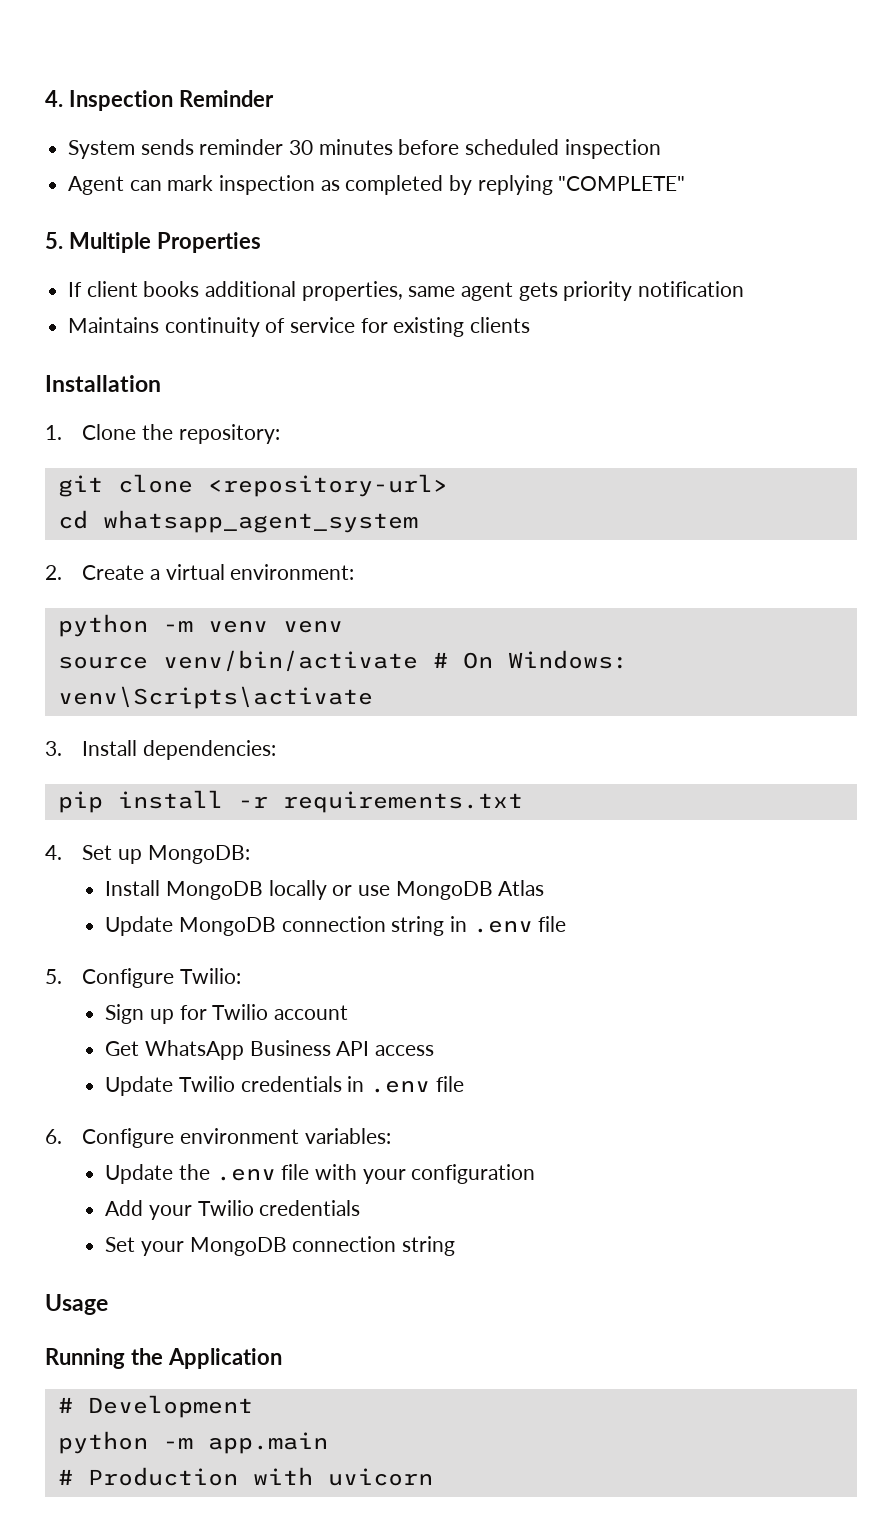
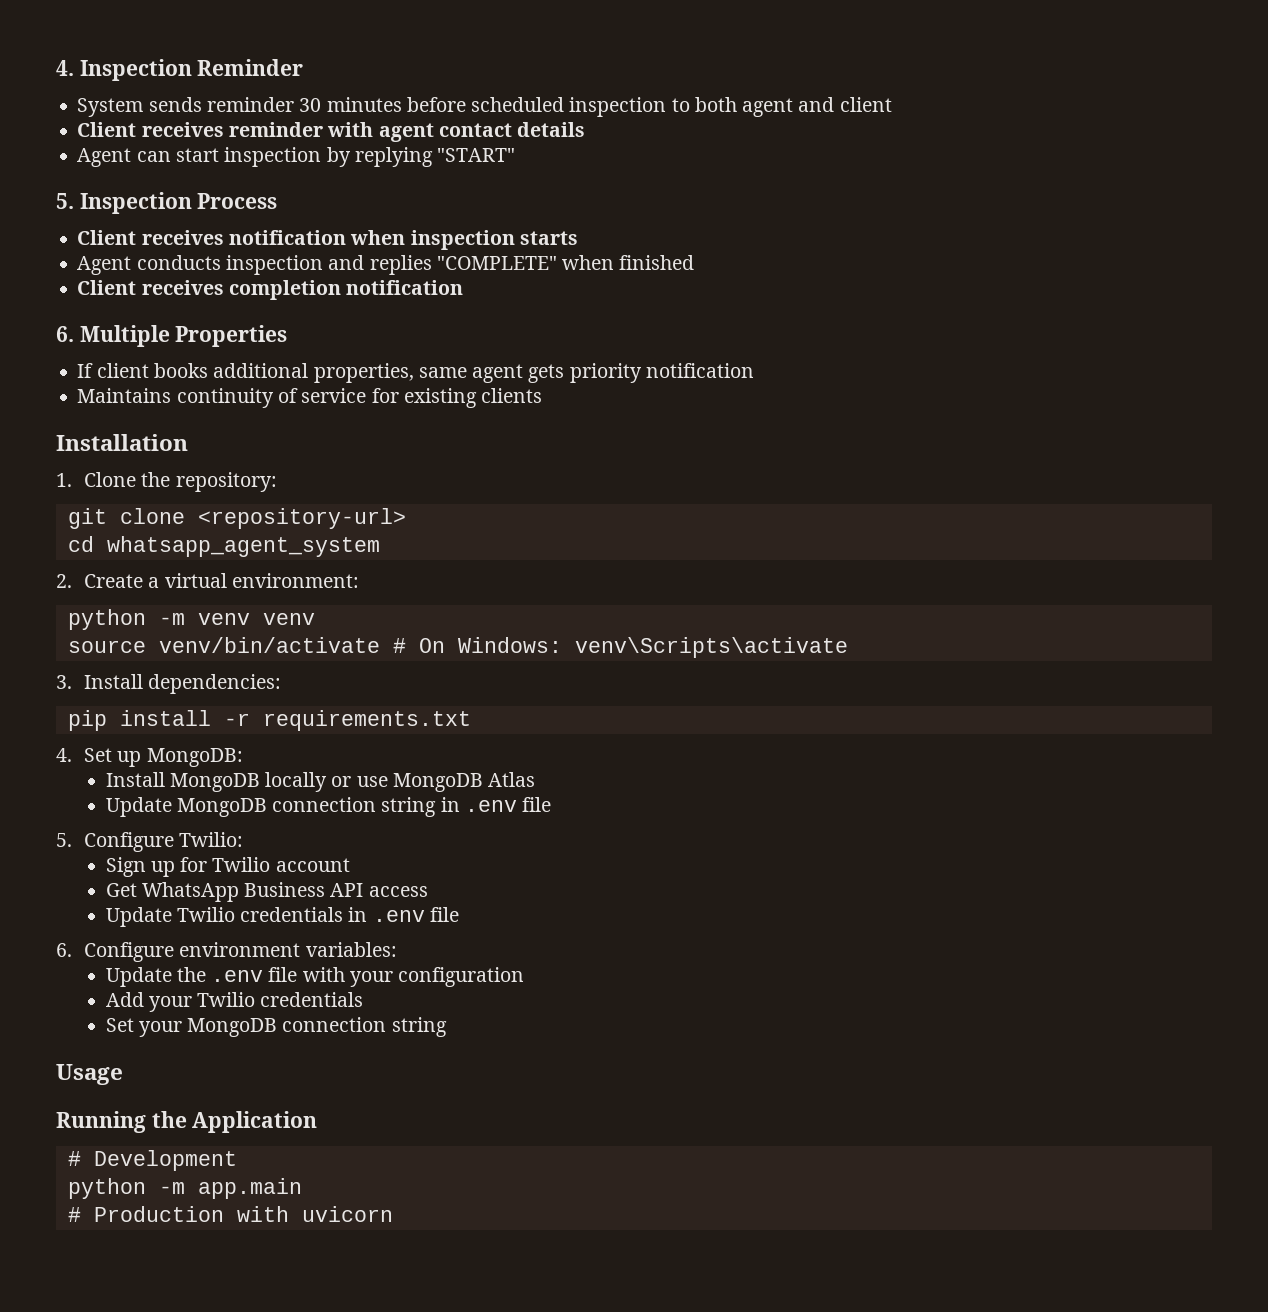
- System sends reminder 30 minutes before scheduled inspection
- Agent can mark inspection as completed by replying "COMPLETE"
- 5. Multiple Properties
+ System sends reminder 30 minutes before scheduled inspection to both agent and client
+ Client receives reminder with agent contact details
+ Agent can start inspection by replying "START"
+ 5. Inspection Process
+ Client receives notification when inspection starts
+ Agent conducts inspection and replies "COMPLETE" when finished
+ Client receives completion notification
+ 6. Multiple Properties

